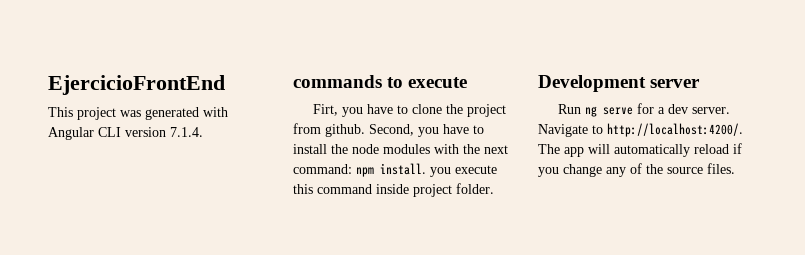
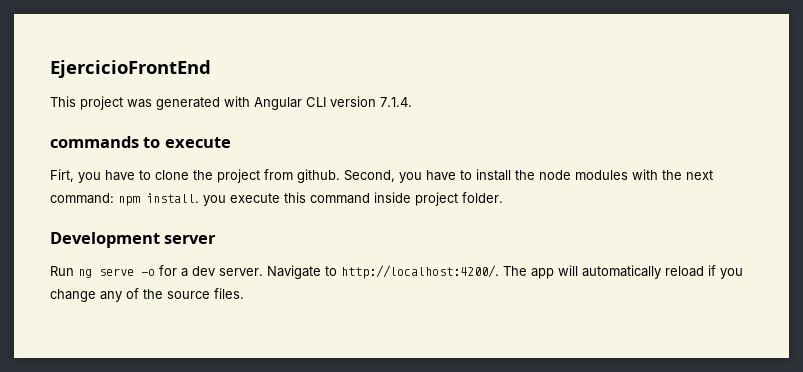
- Run ng serve for a dev server.
+ Run ng serve -o for a dev server.

